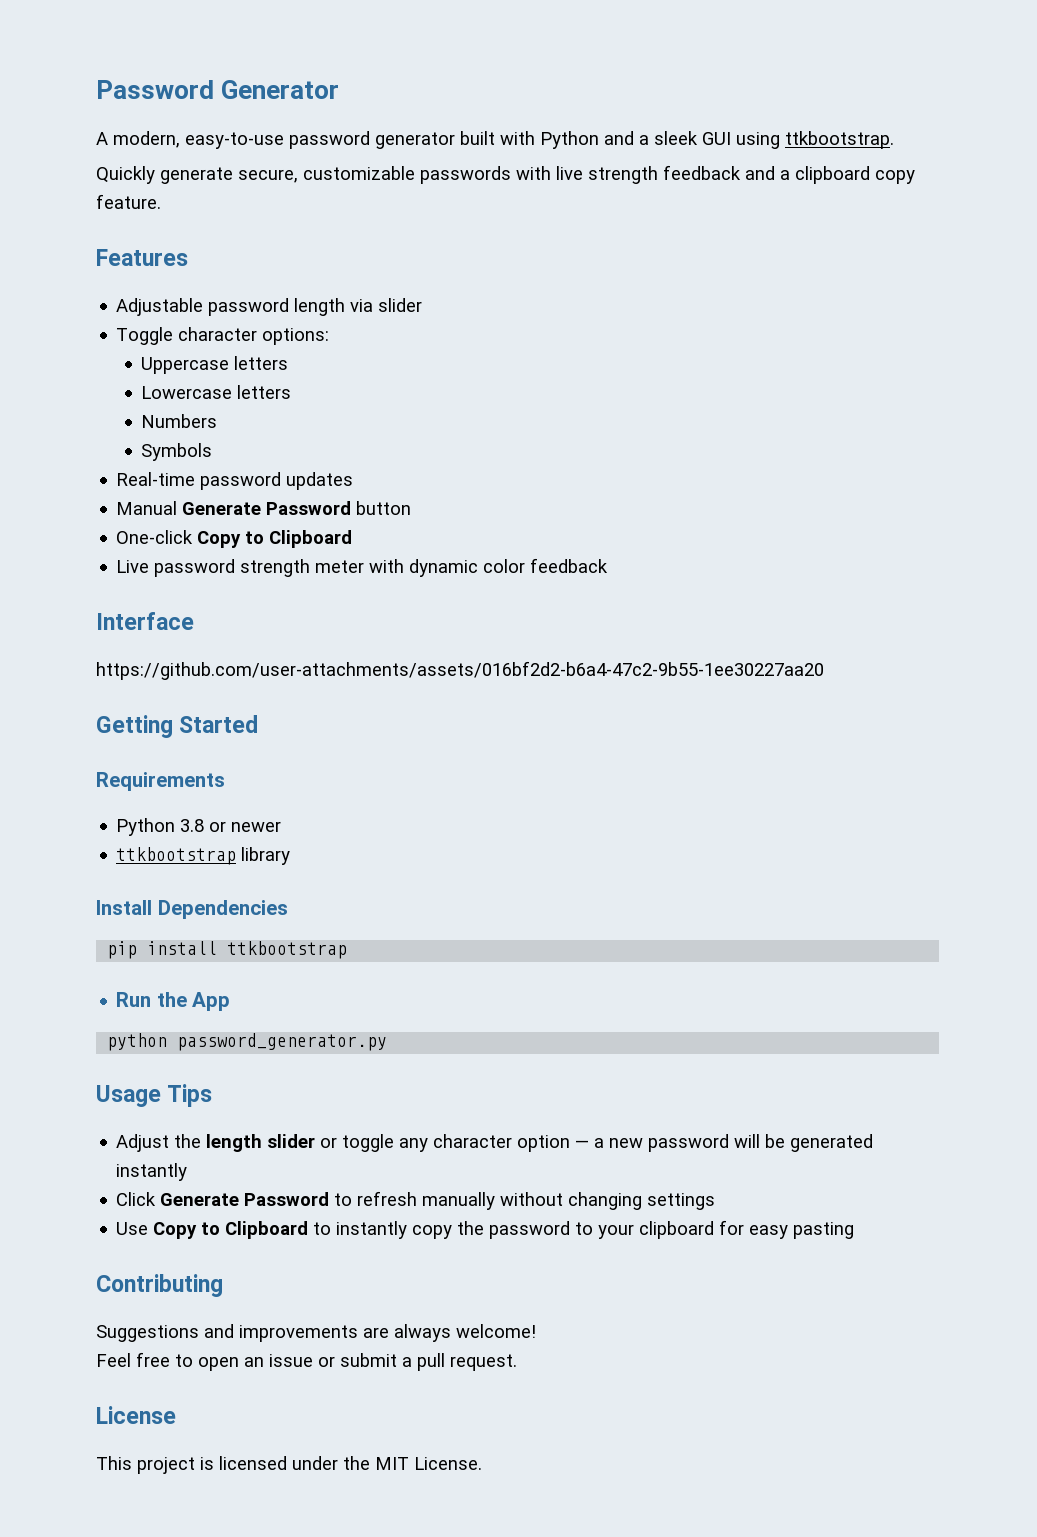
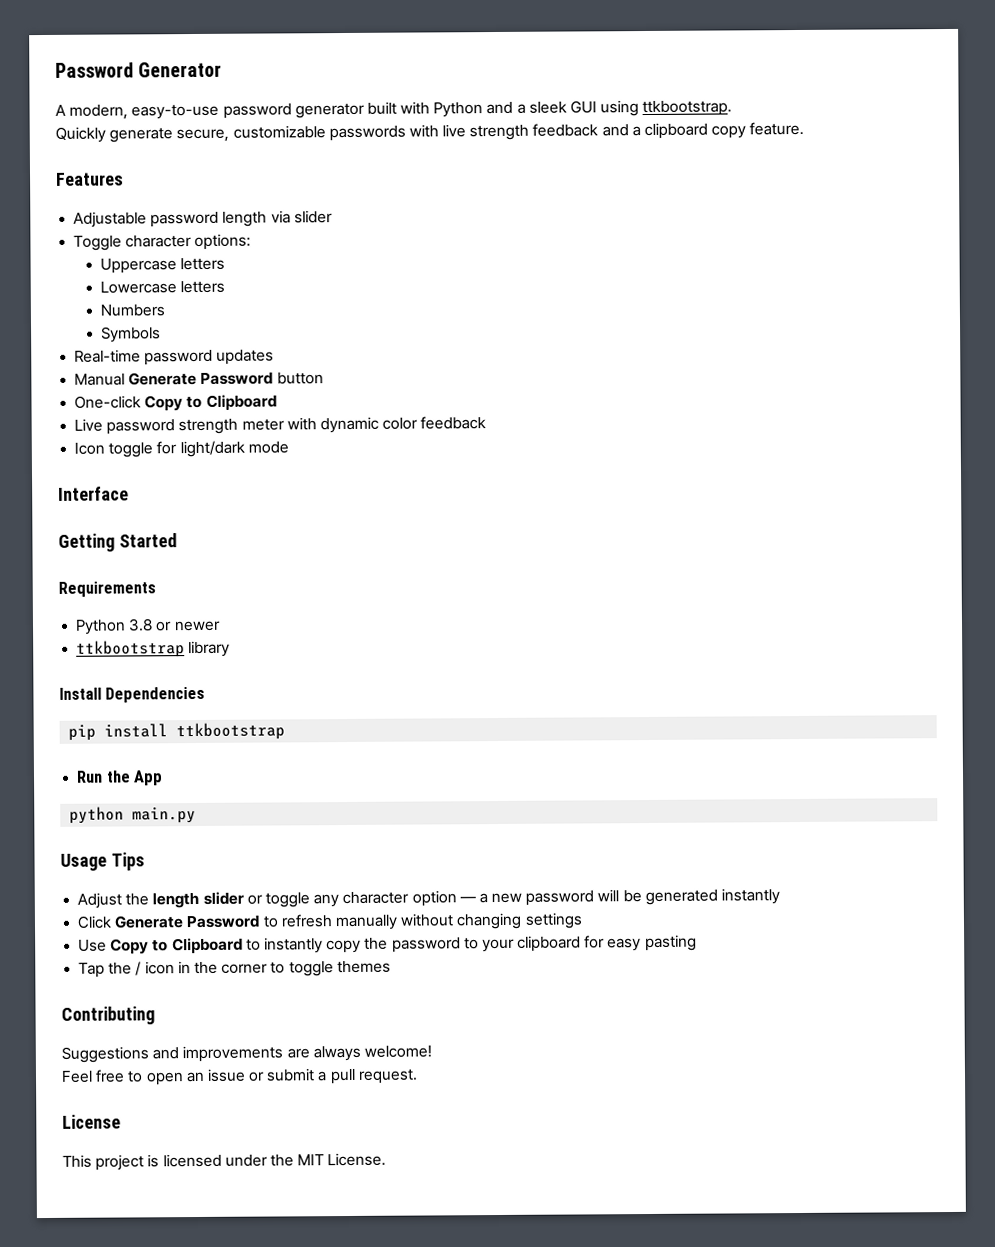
+ Icon toggle for light/dark mode
- https://github.com/user-attachments/assets/016bf2d2-b6a4-47c2-9b55-1ee30227aa20
- python password_generator.py
+ python main.py
+ Tap the / icon in the corner to toggle themes

